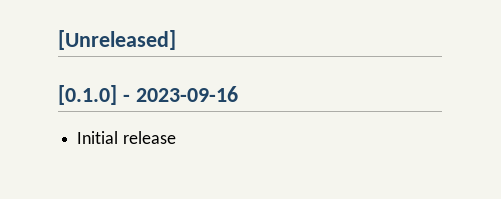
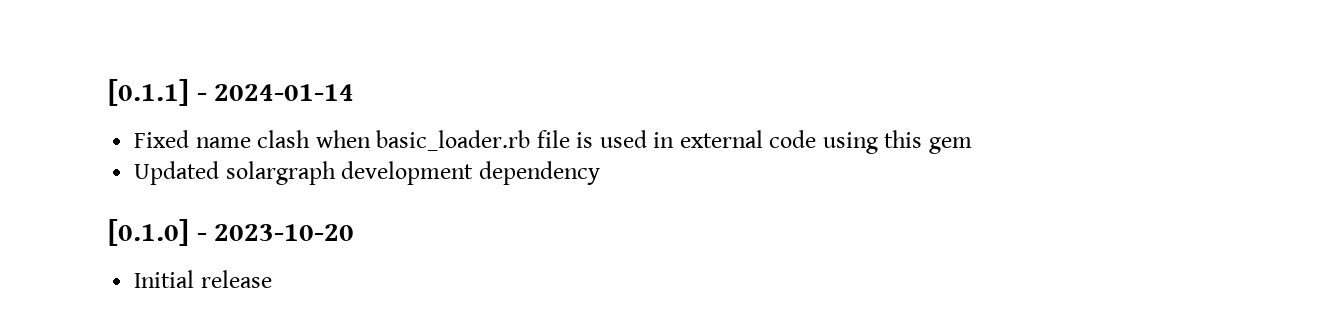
- [Unreleased]
+ [0.1.1] - 2024-01-14
+ Fixed name clash when basic_loader.rb file is used in external code using this gem
+ Updated solargraph development dependency
- [0.1.0] - 2023-09-16
+ [0.1.0] - 2023-10-20

